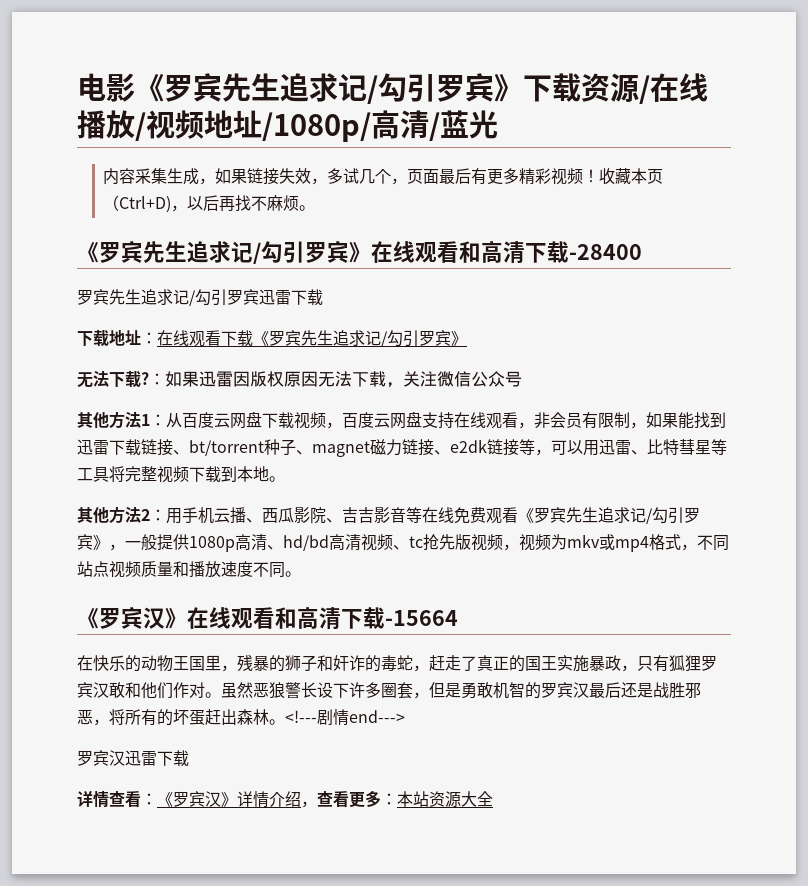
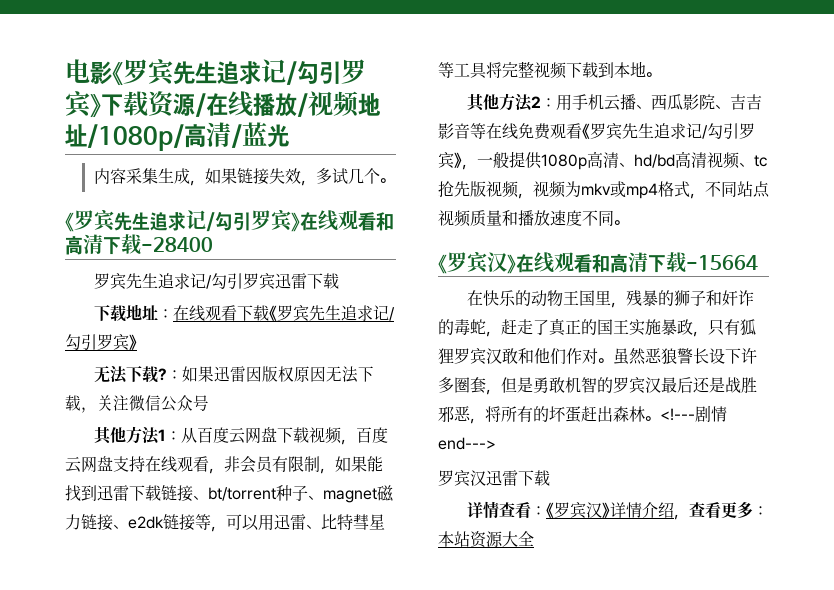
- 内容采集生成，如果链接失效，多试几个，页面最后有更多精彩视频！收藏本页（Ctrl+D)，以后再找不麻烦。
+ 内容采集生成，如果链接失效，多试几个。

